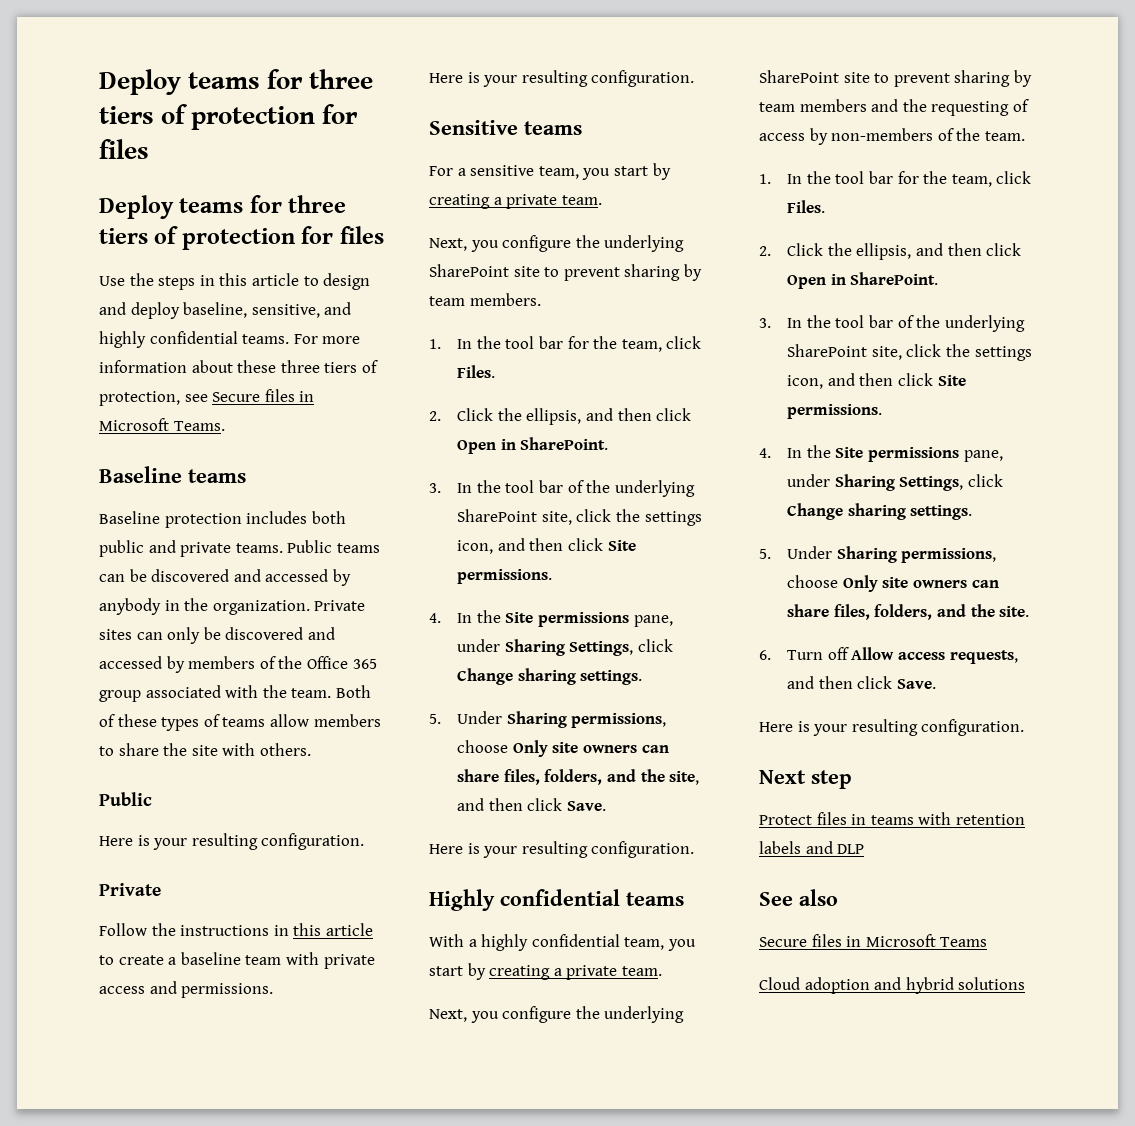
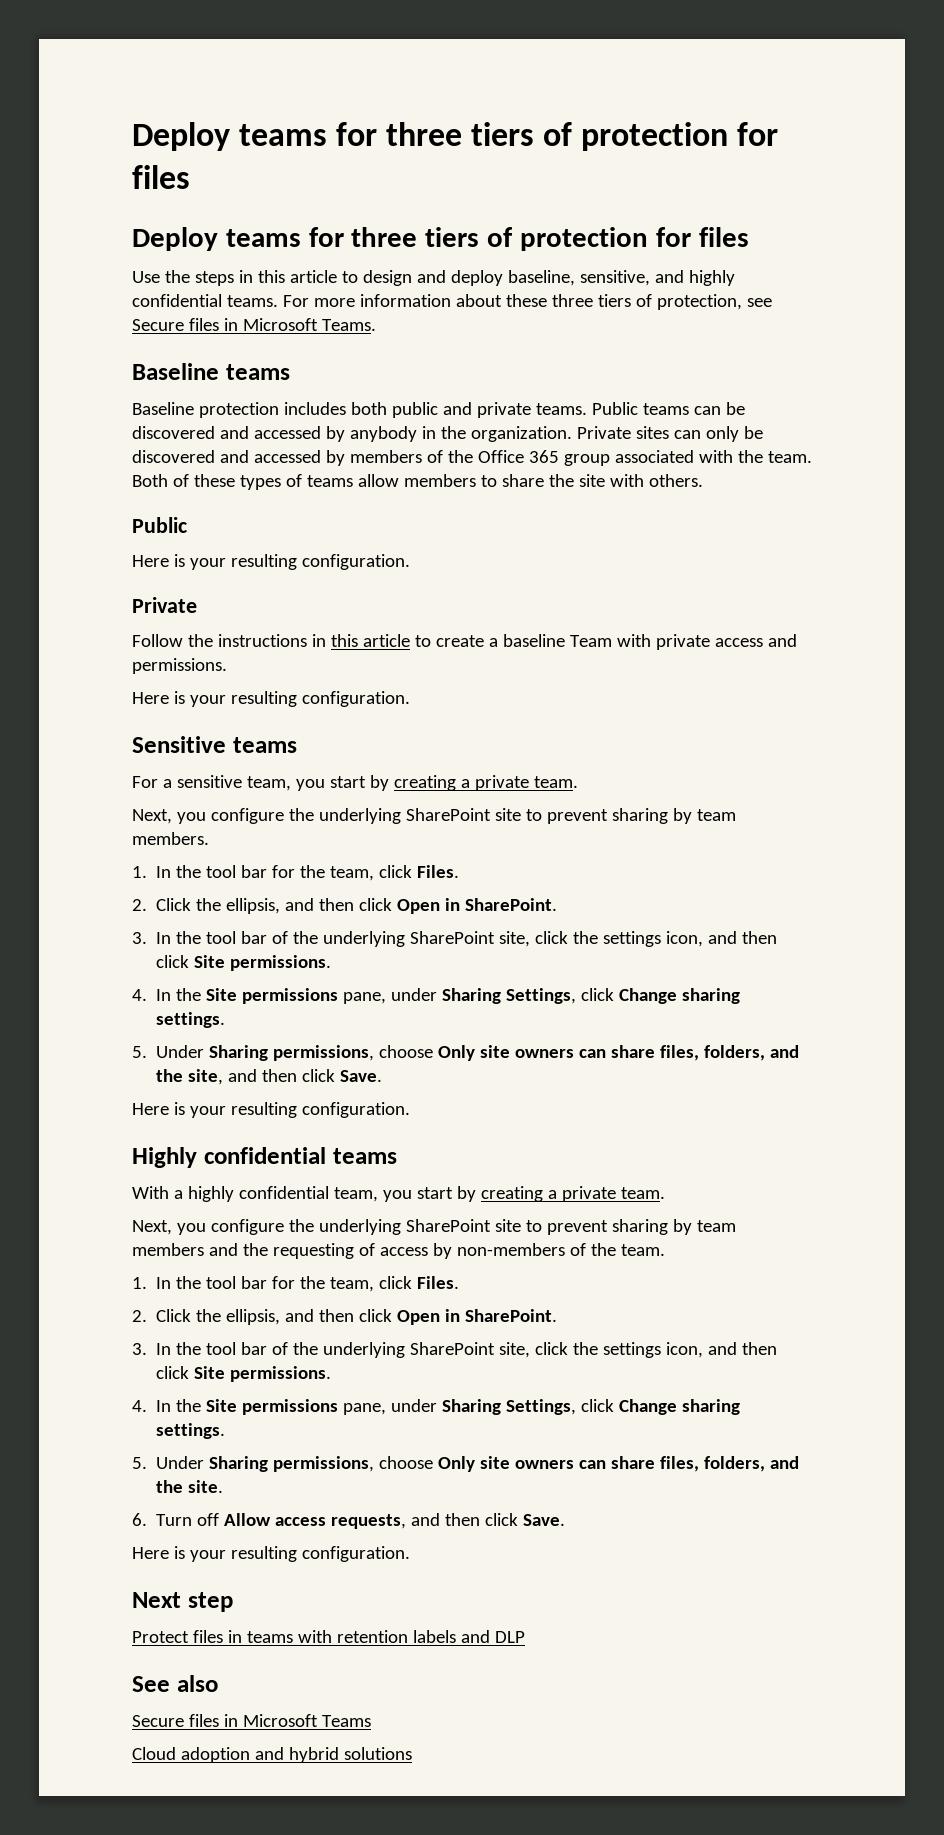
- Follow the instructions in this article to create a baseline team with private access and permissions.
+ Follow the instructions in this article to create a baseline Team with private access and permissions.

